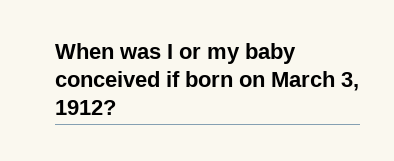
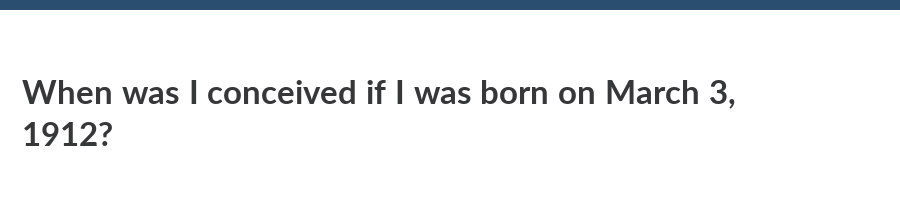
- When was I or my baby conceived if born on March 3, 1912?
+ When was I conceived if I was born on March 3, 1912?

